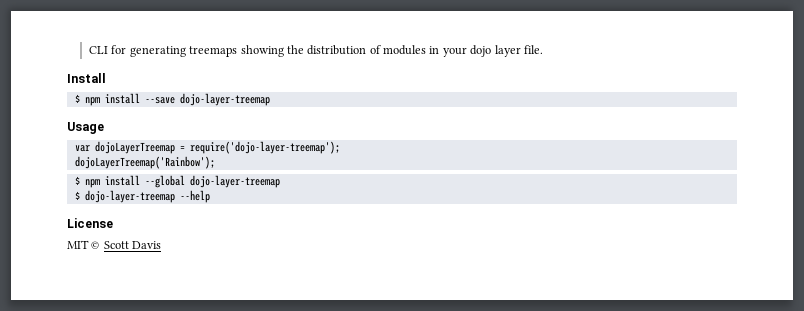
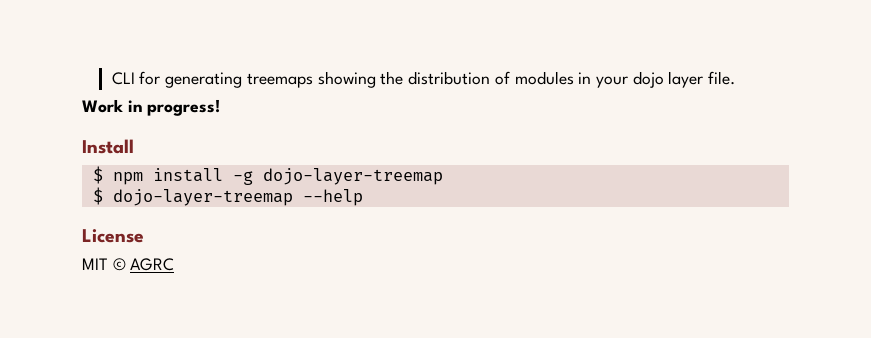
+ Work in progress!
- $ npm install --save dojo-layer-treemap
- Usage
- var dojoLayerTreemap = require('dojo-layer-treemap');
- dojoLayerTreemap('Rainbow');
- $ npm install --global dojo-layer-treemap
+ $ npm install -g dojo-layer-treemap
- MIT © Scott Davis
+ MIT © AGRC

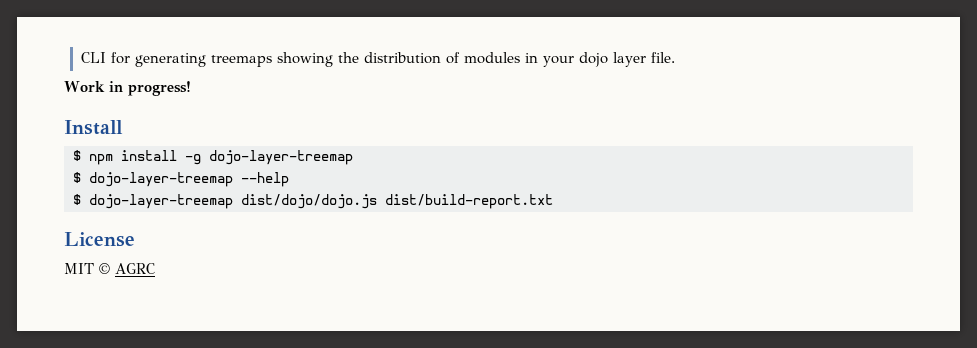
+ $ dojo-layer-treemap dist/dojo/dojo.js dist/build-report.txt

